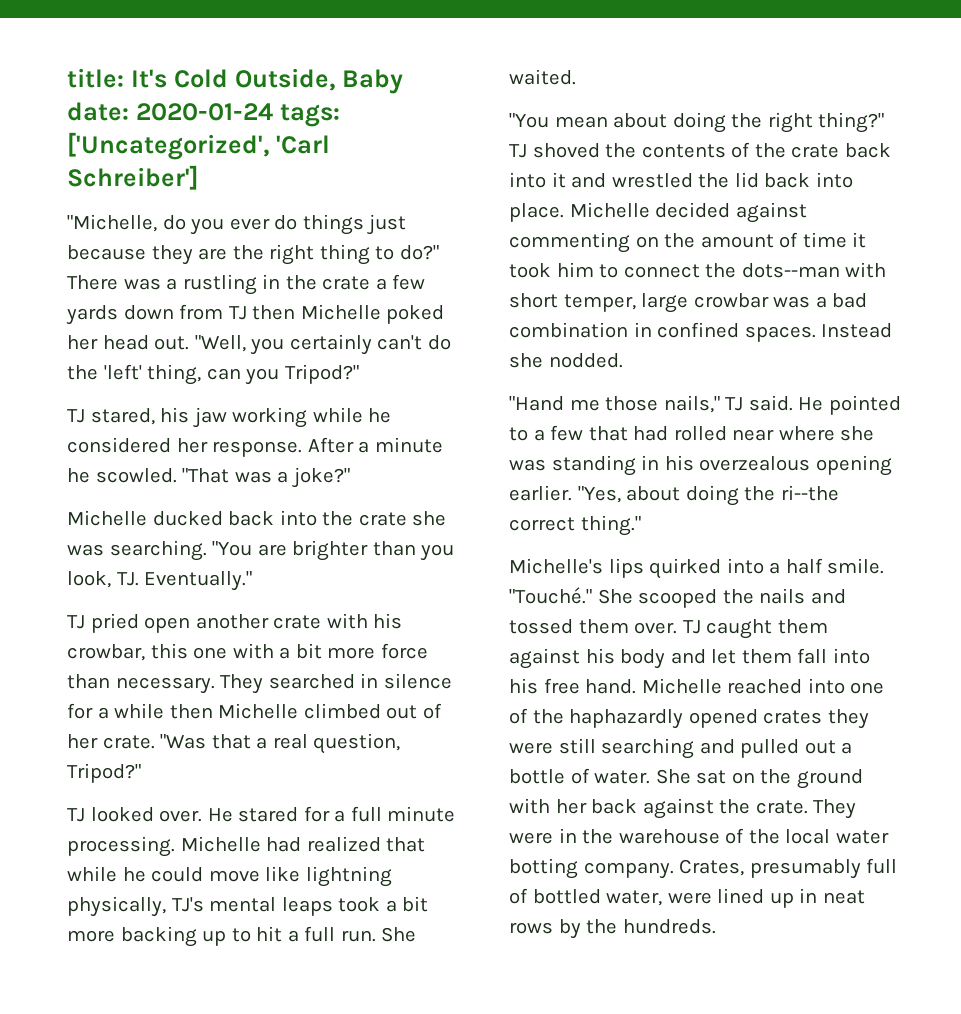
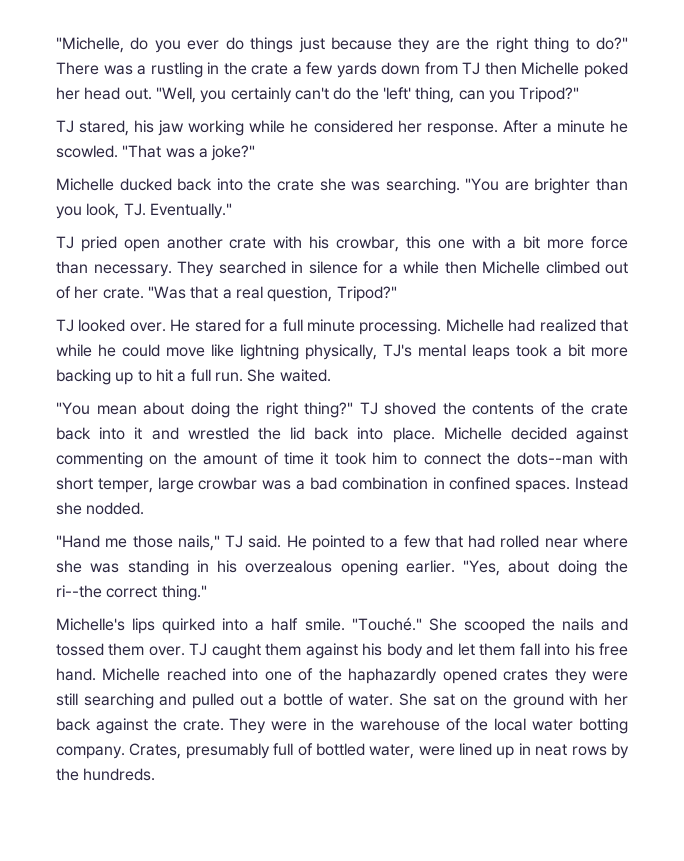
- title: It's Cold Outside, Baby date: 2020-01-24 tags: ['Uncategorized', 'Carl Schreiber']

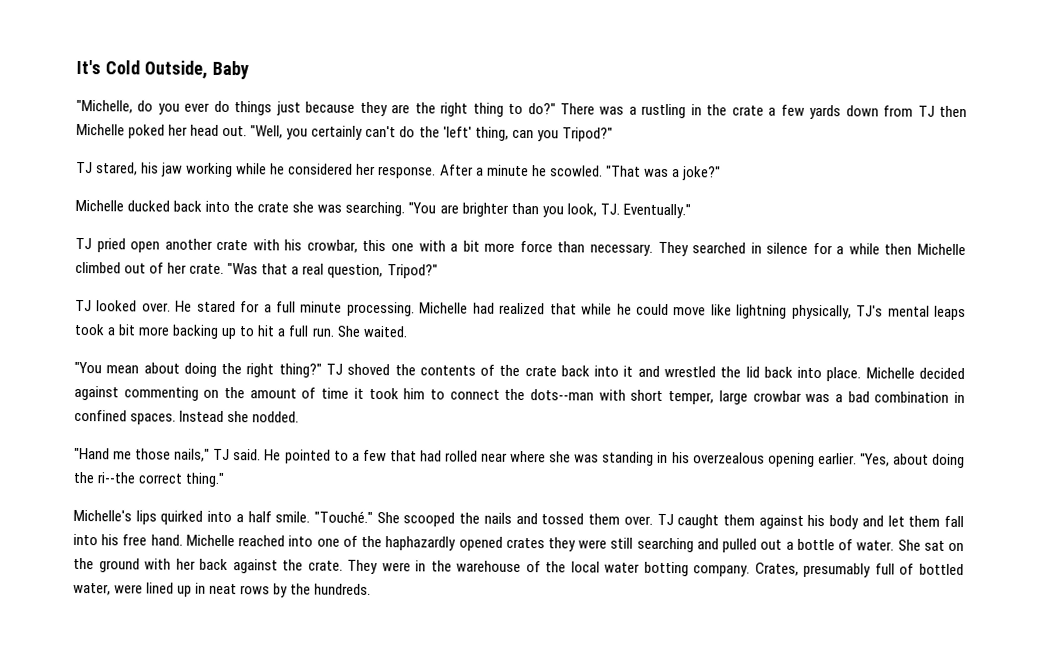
+ It's Cold Outside, Baby

